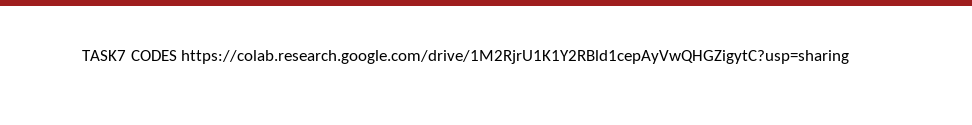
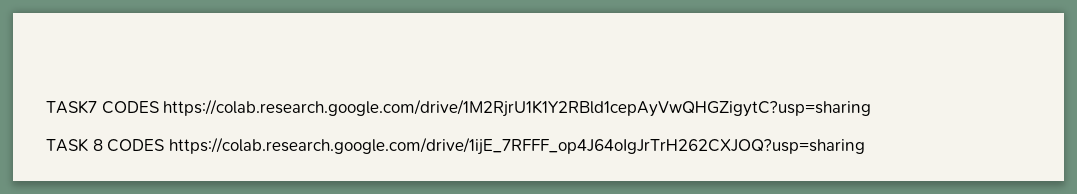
+ TASK 8 CODES https://colab.research.google.com/drive/1ijE_7RFFF_op4J64oIgJrTrH262CXJOQ?usp=sharing

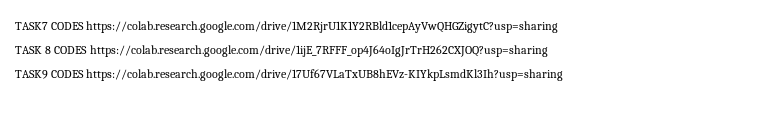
+ TASK9 CODES https://colab.research.google.com/drive/17Uf67VLaTxUB8hEVz-KIYkpLsmdKl3Ih?usp=sharing

